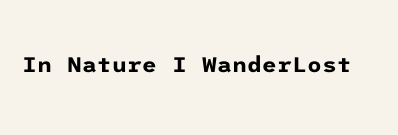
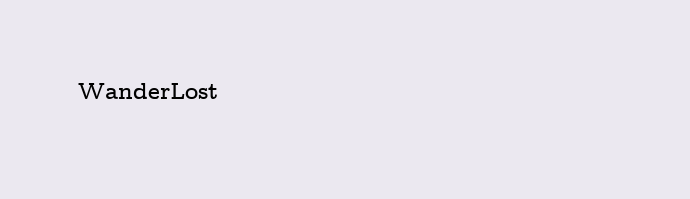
- In Nature I WanderLost
+ WanderLost

